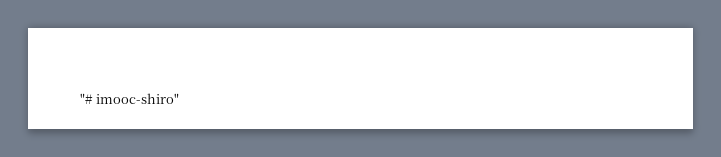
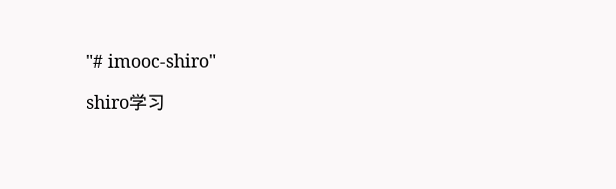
+ shiro学习

